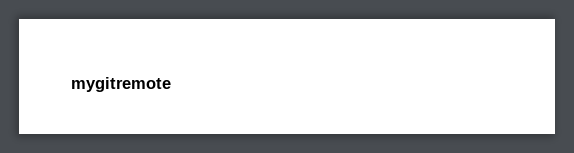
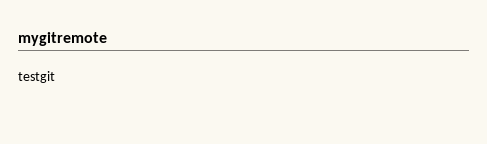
+ testgit

